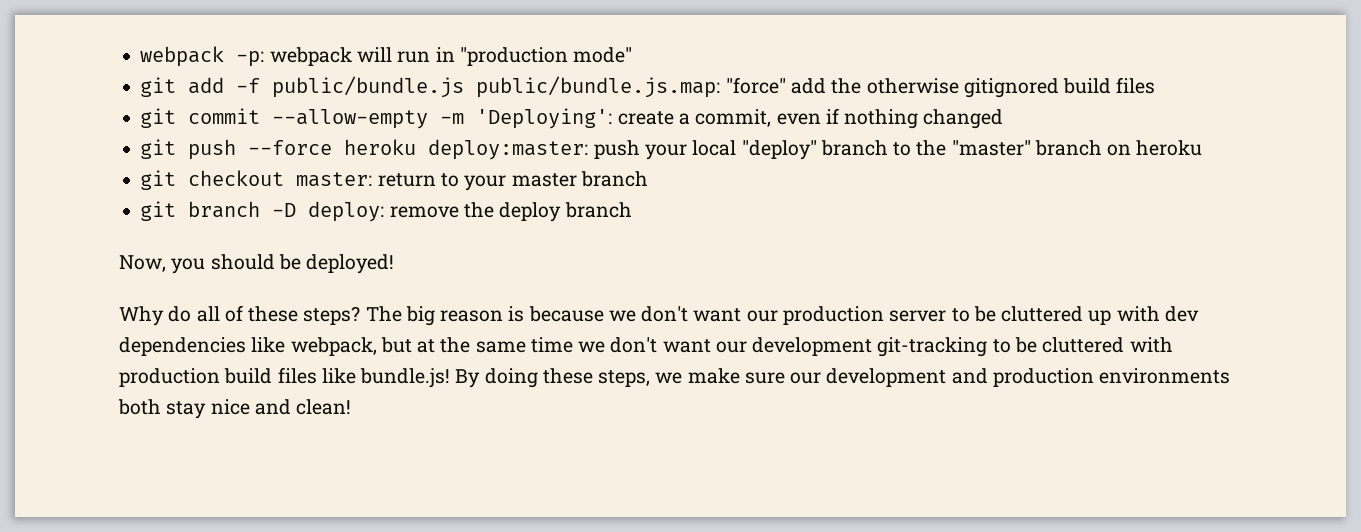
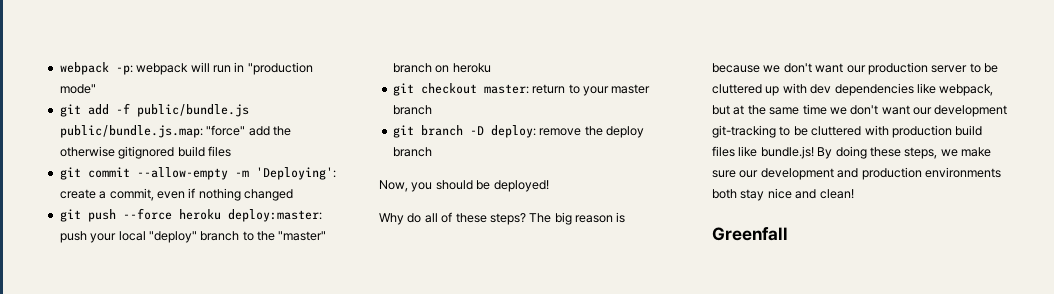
+ Greenfall

